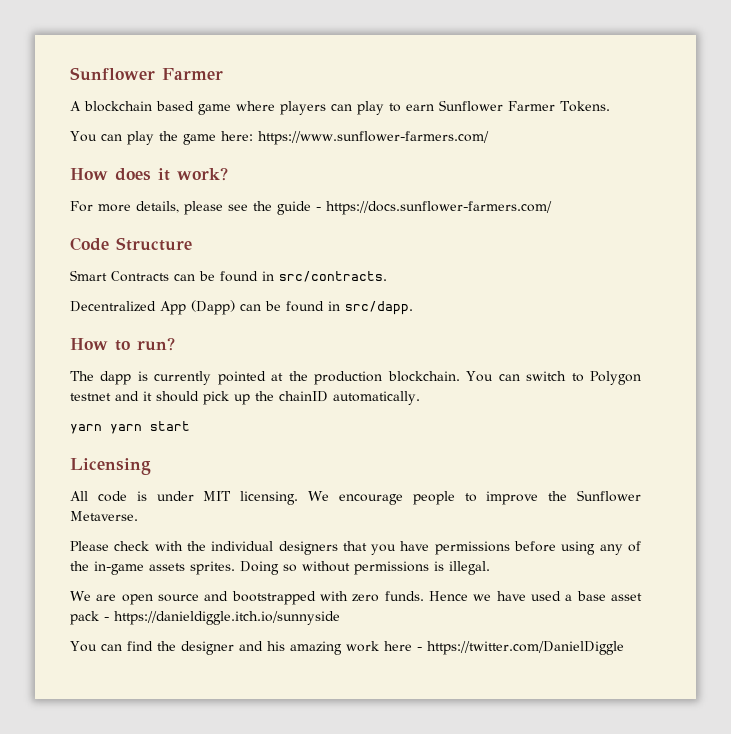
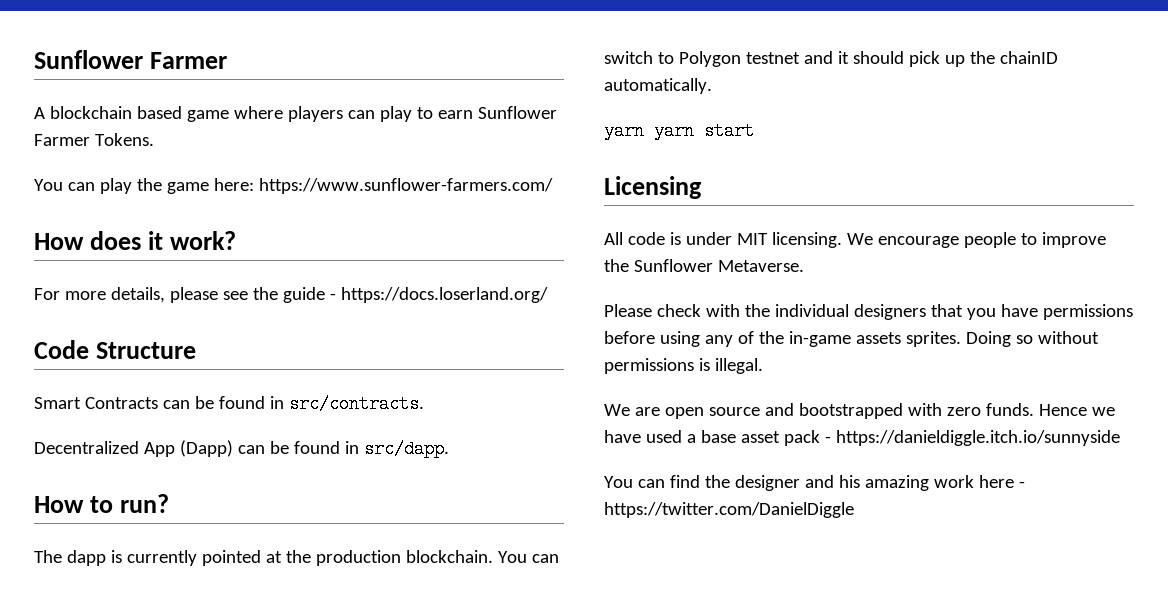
- For more details, please see the guide - https://docs.sunflower-farmers.com/
+ For more details, please see the guide - https://docs.loserland.org/

